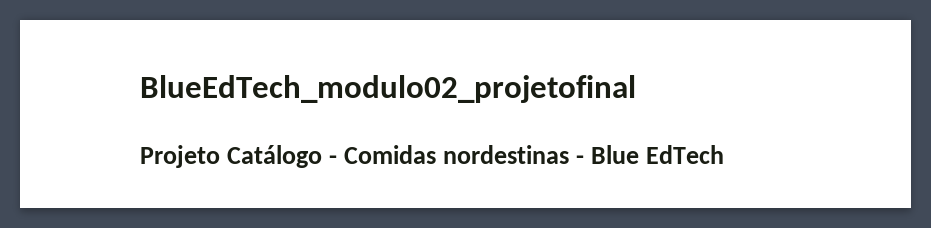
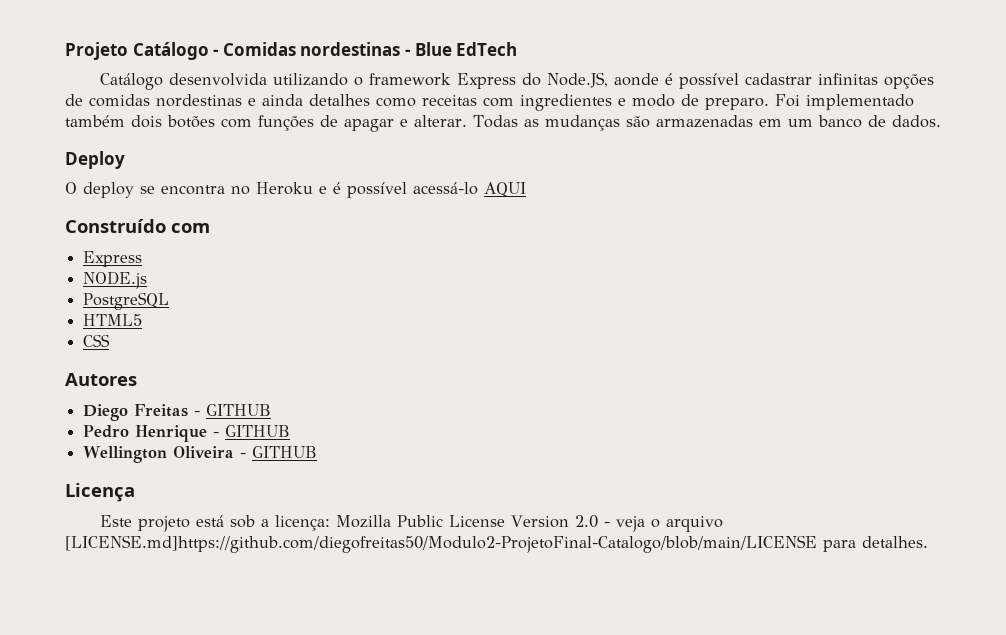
- BlueEdTech_modulo02_projetofinal
+ Catálogo desenvolvida utilizando o framework Express do Node.JS, aonde é possível cadastrar infinitas opções de comidas nordestinas e ainda detalhes como receitas com ingredientes e modo de preparo. Foi implementado também dois botões com funções de apagar e alterar. Todas as mudanças são armazenadas em um banco de dados.
+ Deploy
+ O deploy se encontra no Heroku e é possível acessá-lo AQUI
+ Construído com
+ Express
+ NODE.js
+ PostgreSQL
+ HTML5
+ CSS
+ Autores
+ Diego Freitas - GITHUB
+ Pedro Henrique - GITHUB
+ Wellington Oliveira - GITHUB
+ Licença
+ Este projeto está sob a licença: Mozilla Public License Version 2.0 - veja o arquivo [LICENSE.md]https://github.com/diegofreitas50/Modulo2-ProjetoFinal-Catalogo/blob/main/LICENSE para detalhes.

